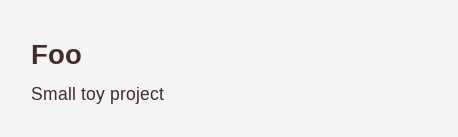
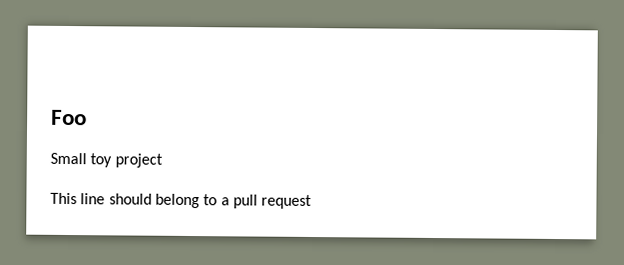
+ This line should belong to a pull request

